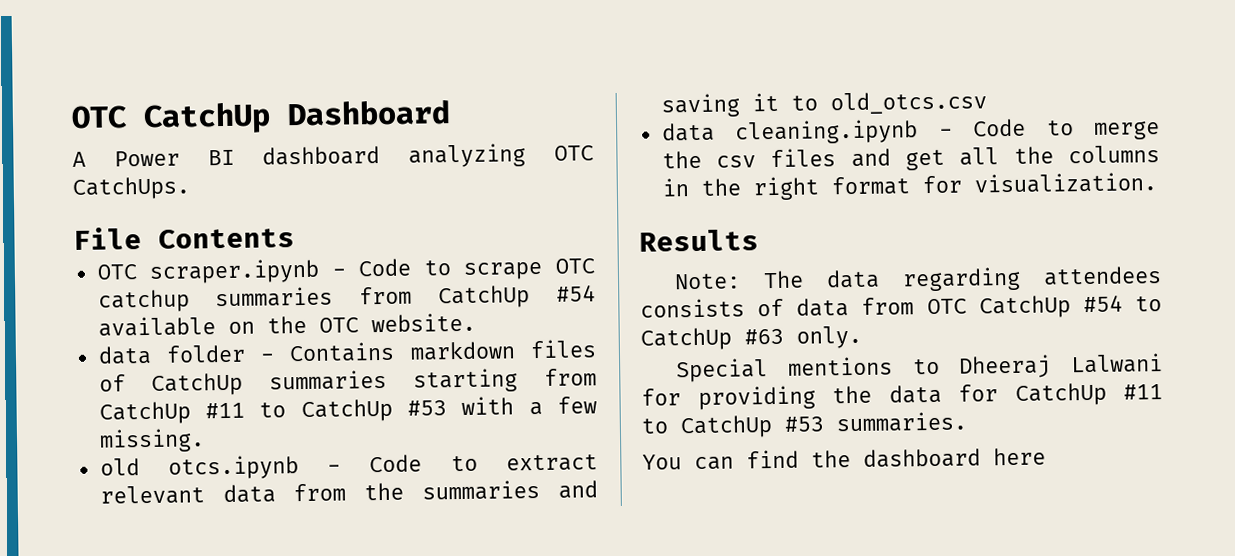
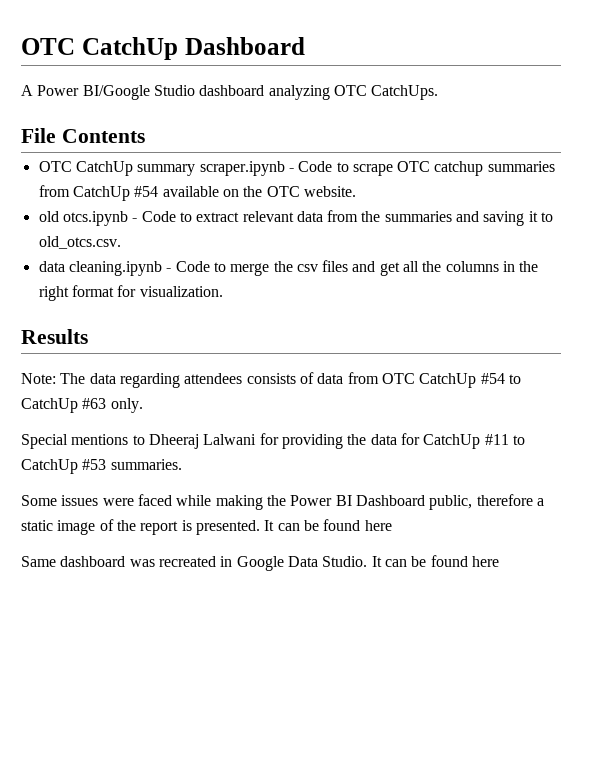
- A Power BI dashboard analyzing OTC CatchUps.
+ A Power BI/Google Studio dashboard analyzing OTC CatchUps.
- OTC scraper.ipynb - Code to scrape OTC catchup summaries from CatchUp #54 available on the OTC website.
+ OTC CatchUp summary scraper.ipynb - Code to scrape OTC catchup summaries from CatchUp #54 available on the OTC website.
- data folder - Contains markdown files of CatchUp summaries starting from CatchUp #11 to CatchUp #53 with a few missing.
- old otcs.ipynb - Code to extract relevant data from the summaries and saving it to old_otcs.csv
+ old otcs.ipynb - Code to extract relevant data from the summaries and saving it to old_otcs.csv.
- You can find the dashboard here
+ Some issues were faced while making the Power BI Dashboard public, therefore a static image of the report is presented. It can be found here
+ Same dashboard was recreated in Google Data Studio. It can be found here

